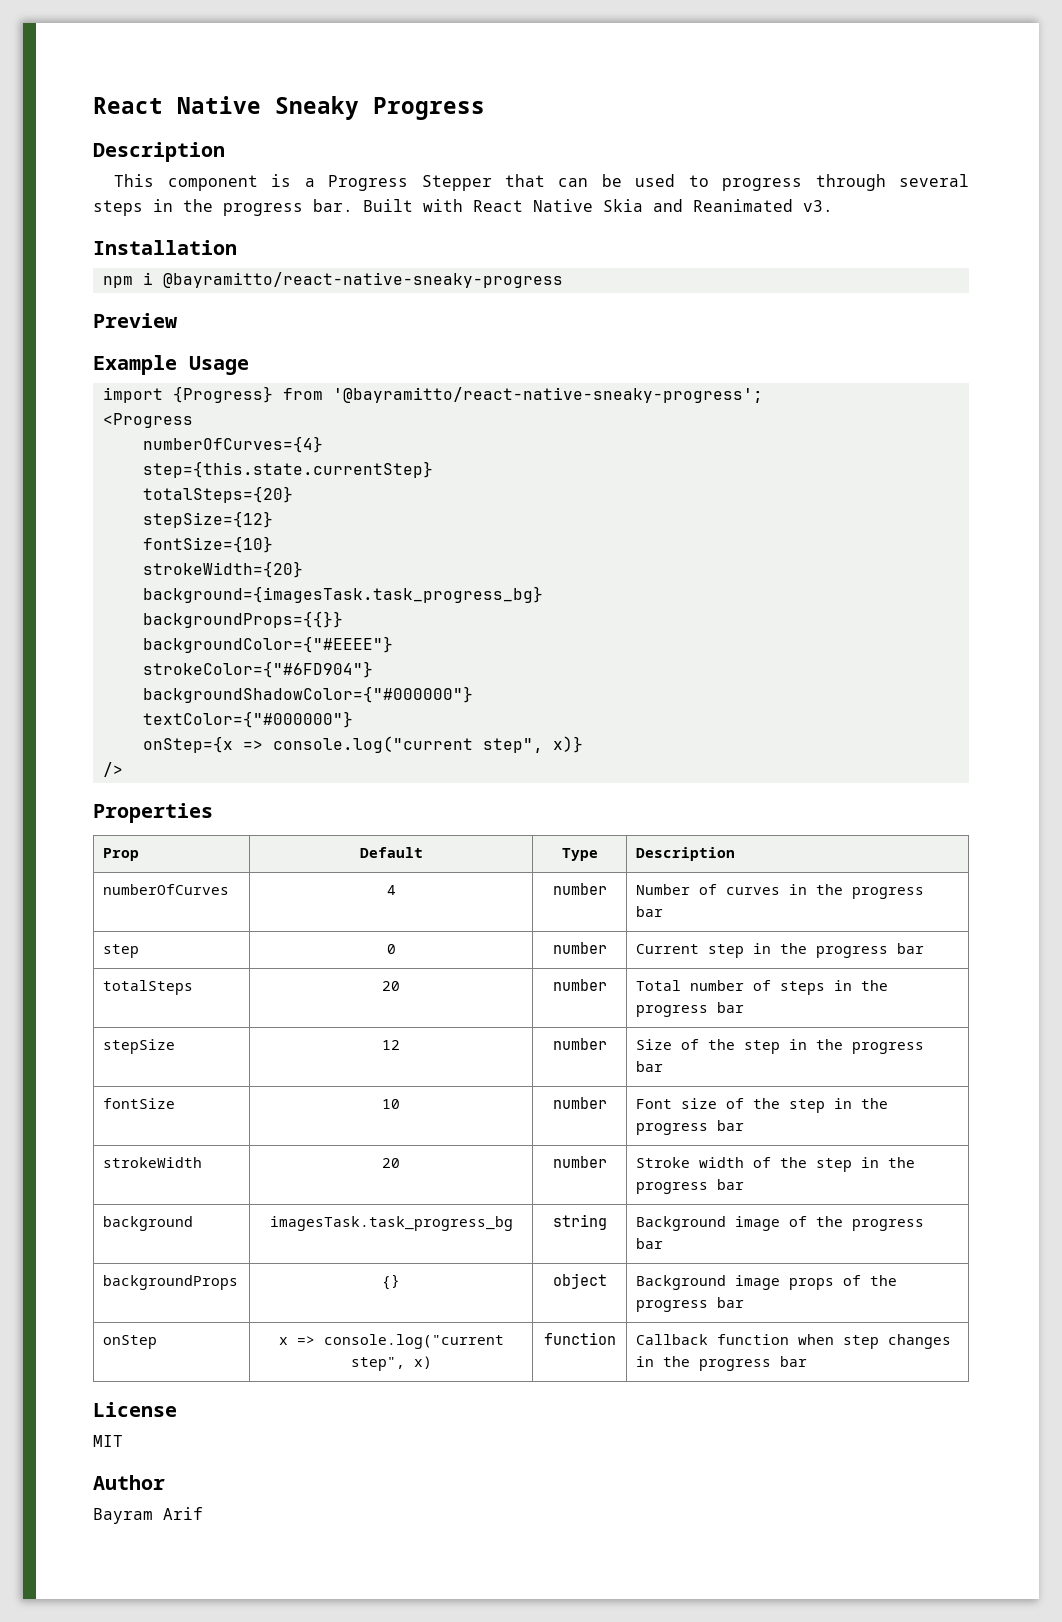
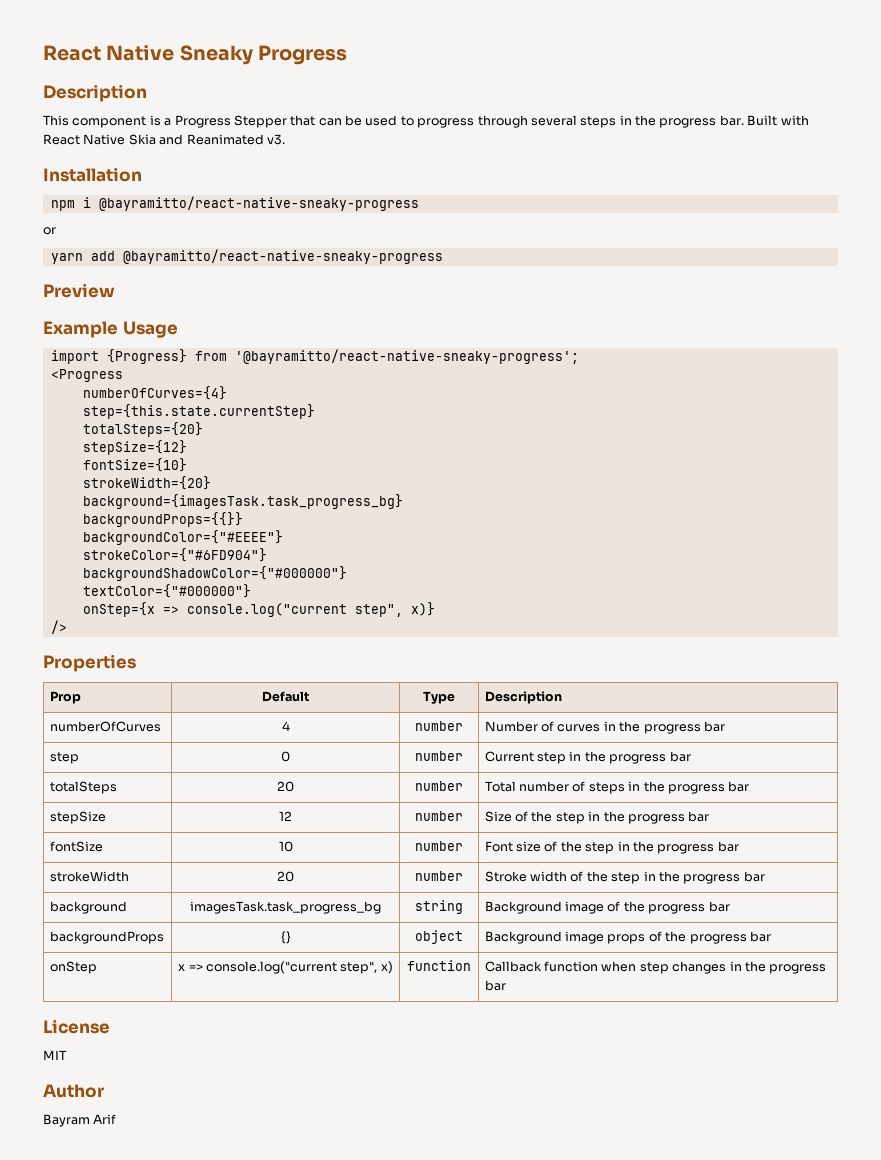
+ or
+ yarn add @bayramitto/react-native-sneaky-progress

